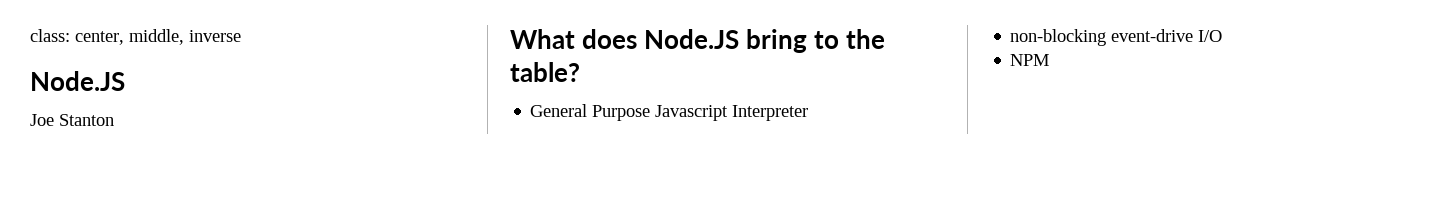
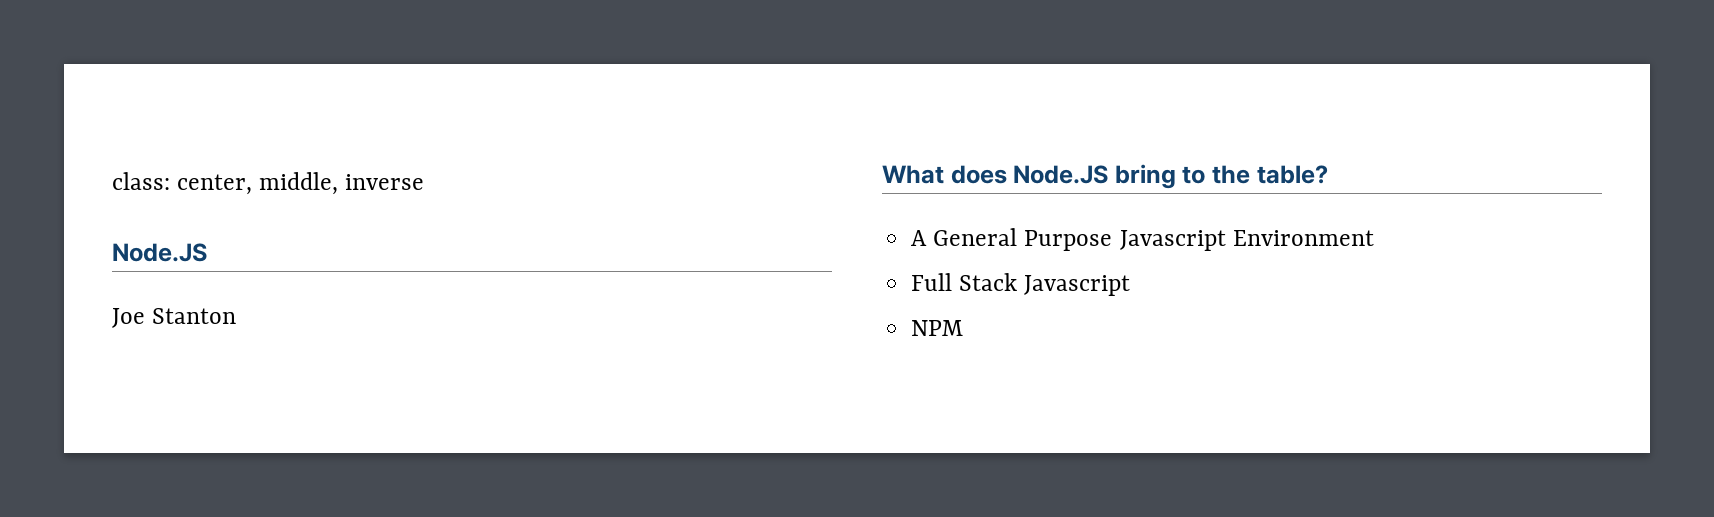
- General Purpose Javascript Interpreter
- non-blocking event-drive I/O
+ A General Purpose Javascript Environment
+ Full Stack Javascript

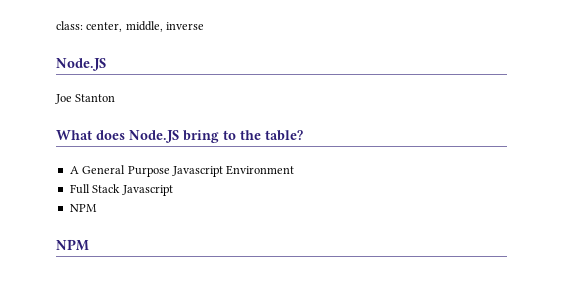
  Full Stack Javascript
+ NPM

